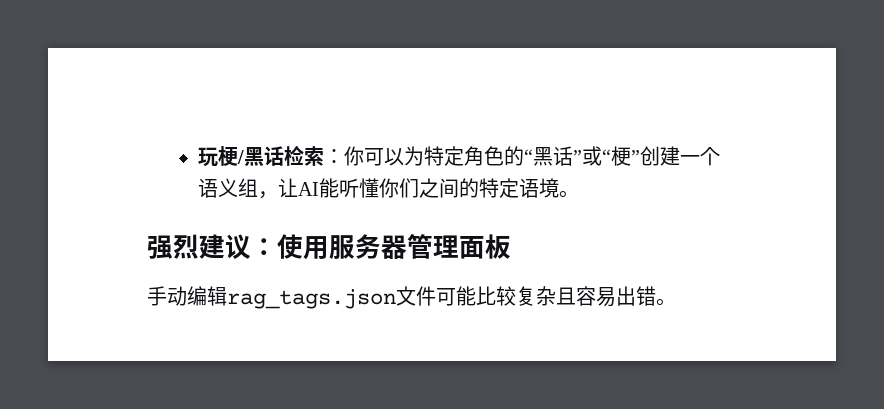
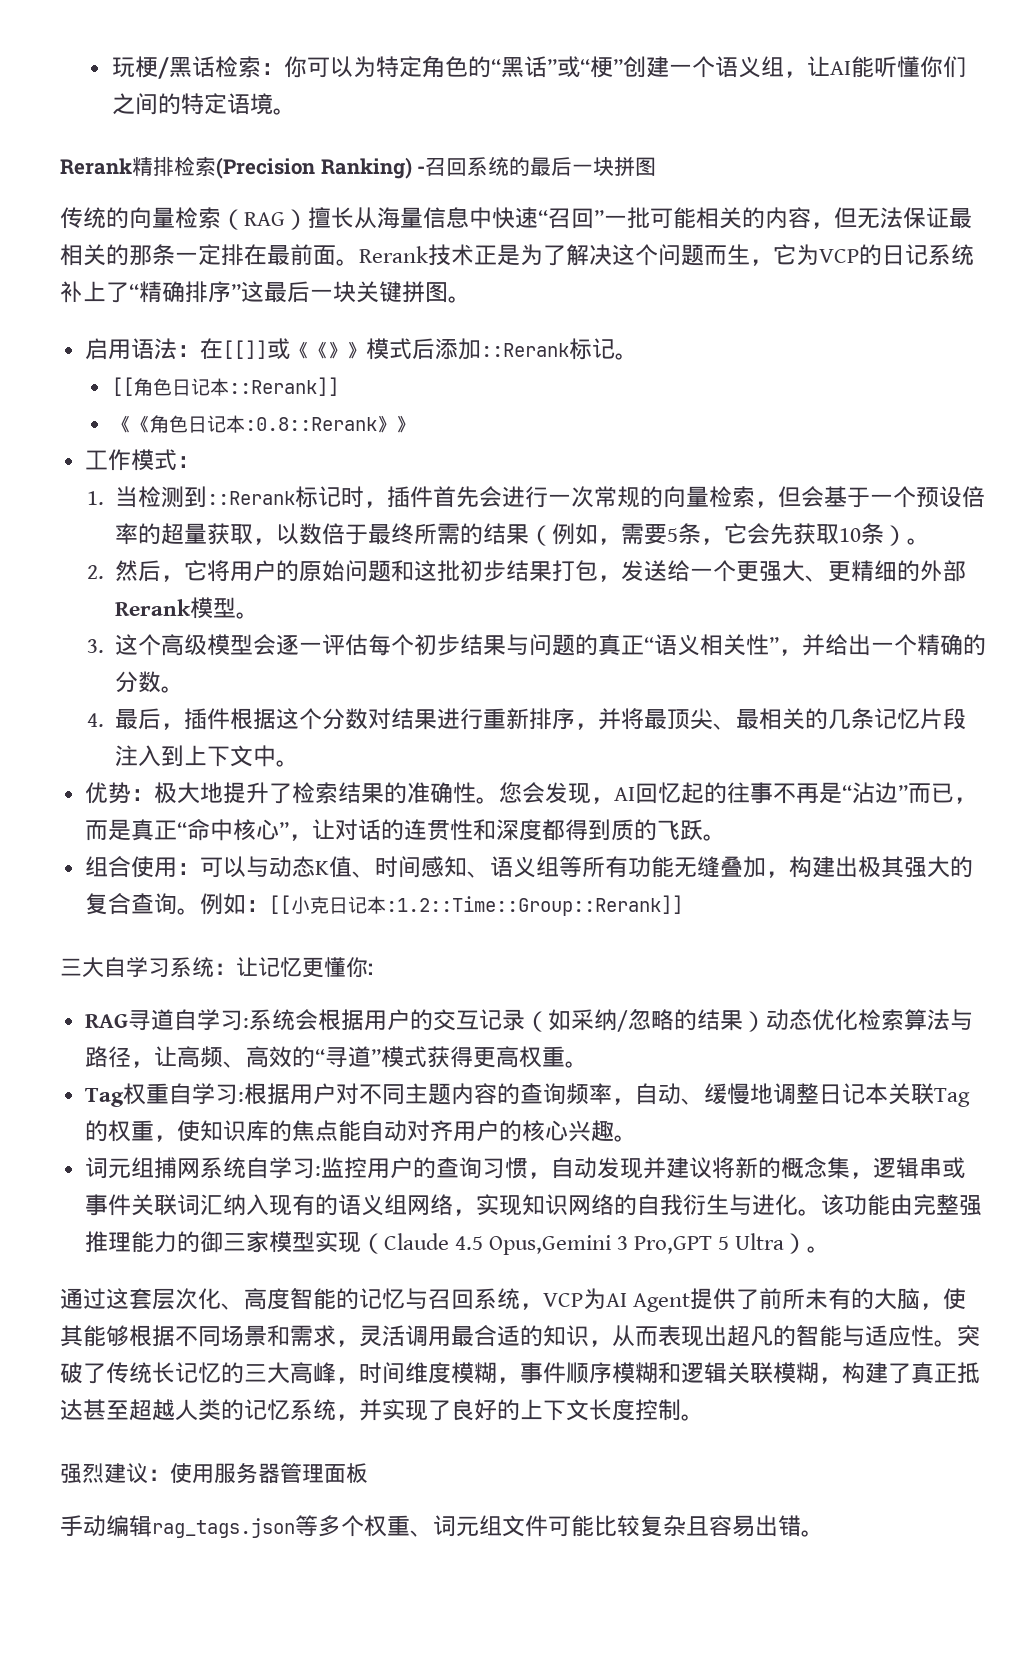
+ Rerank精排检索(Precision Ranking) -召回系统的最后一块拼图
+ 传统的向量检索（RAG）擅长从海量信息中快速“召回”一批可能相关的内容，但无法保证最相关的那条一定排在最前面。Rerank技术正是为了解决这个问题而生，它为VCP的日记系统补上了“精确排序”这最后一块关键拼图。
+ 启用语法：在[[]]或《《》》模式后添加::Rerank标记。
+ [[角色日记本::Rerank]]
+ 《《角色日记本:0.8::Rerank》》
+ 工作模式：
+ 1.当检测到::Rerank标记时，插件首先会进行一次常规的向量检索，但会基于一个预设倍率的超量获取，以数倍于最终所需的结果（例如，需要5条，它会先获取10条）。
+ 2.然后，它将用户的原始问题和这批初步结果打包，发送给一个更强大、更精细的外部Rerank模型。
+ 3.这个高级模型会逐一评估每个初步结果与问题的真正“语义相关性”，并给出一个精确的分数。
+ 4.最后，插件根据这个分数对结果进行重新排序，并将最顶尖、最相关的几条记忆片段注入到上下文中。
+ 优势：极大地提升了检索结果的准确性。您会发现，AI回忆起的往事不再是“沾边”而已，而是真正“命中核心”，让对话的连贯性和深度都得到质的飞跃。
+ 组合使用：可以与动态K值、时间感知、语义组等所有功能无缝叠加，构建出极其强大的复合查询。例如：[[小克日记本:1.2::Time::Group::Rerank]]
+ 三大自学习系统：让记忆更懂你:
+ RAG寻道自学习:系统会根据用户的交互记录（如采纳/忽略的结果）动态优化检索算法与路径，让高频、高效的“寻道”模式获得更高权重。
+ Tag权重自学习:根据用户对不同主题内容的查询频率，自动、缓慢地调整日记本关联Tag的权重，使知识库的焦点能自动对齐用户的核心兴趣。
+ 词元组捕网系统自学习:监控用户的查询习惯，自动发现并建议将新的概念集，逻辑串或事件关联词汇纳入现有的语义组网络，实现知识网络的自我衍生与进化。该功能由完整强推理能力的御三家模型实现（Claude 4.5 Opus,Gemini 3 Pro,GPT 5 Ultra）。
+ 通过这套层次化、高度智能的记忆与召回系统，VCP为AI Agent提供了前所未有的大脑，使其能够根据不同场景和需求，灵活调用最合适的知识，从而表现出超凡的智能与适应性。突破了传统长记忆的三大高峰，时间维度模糊，事件顺序模糊和逻辑关联模糊，构建了真正抵达甚至超越人类的记忆系统，并实现了良好的上下文长度控制。
- 手动编辑rag_tags.json文件可能比较复杂且容易出错。
+ 手动编辑rag_tags.json等多个权重、词元组文件可能比较复杂且容易出错。

